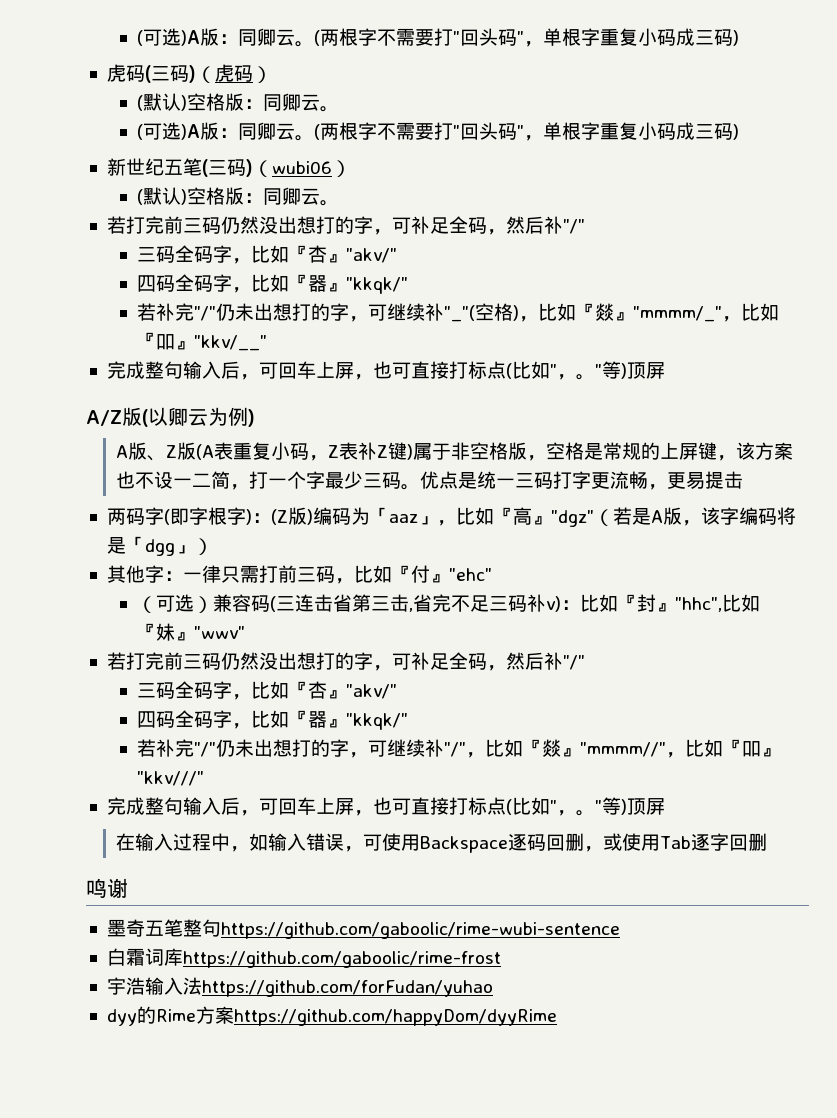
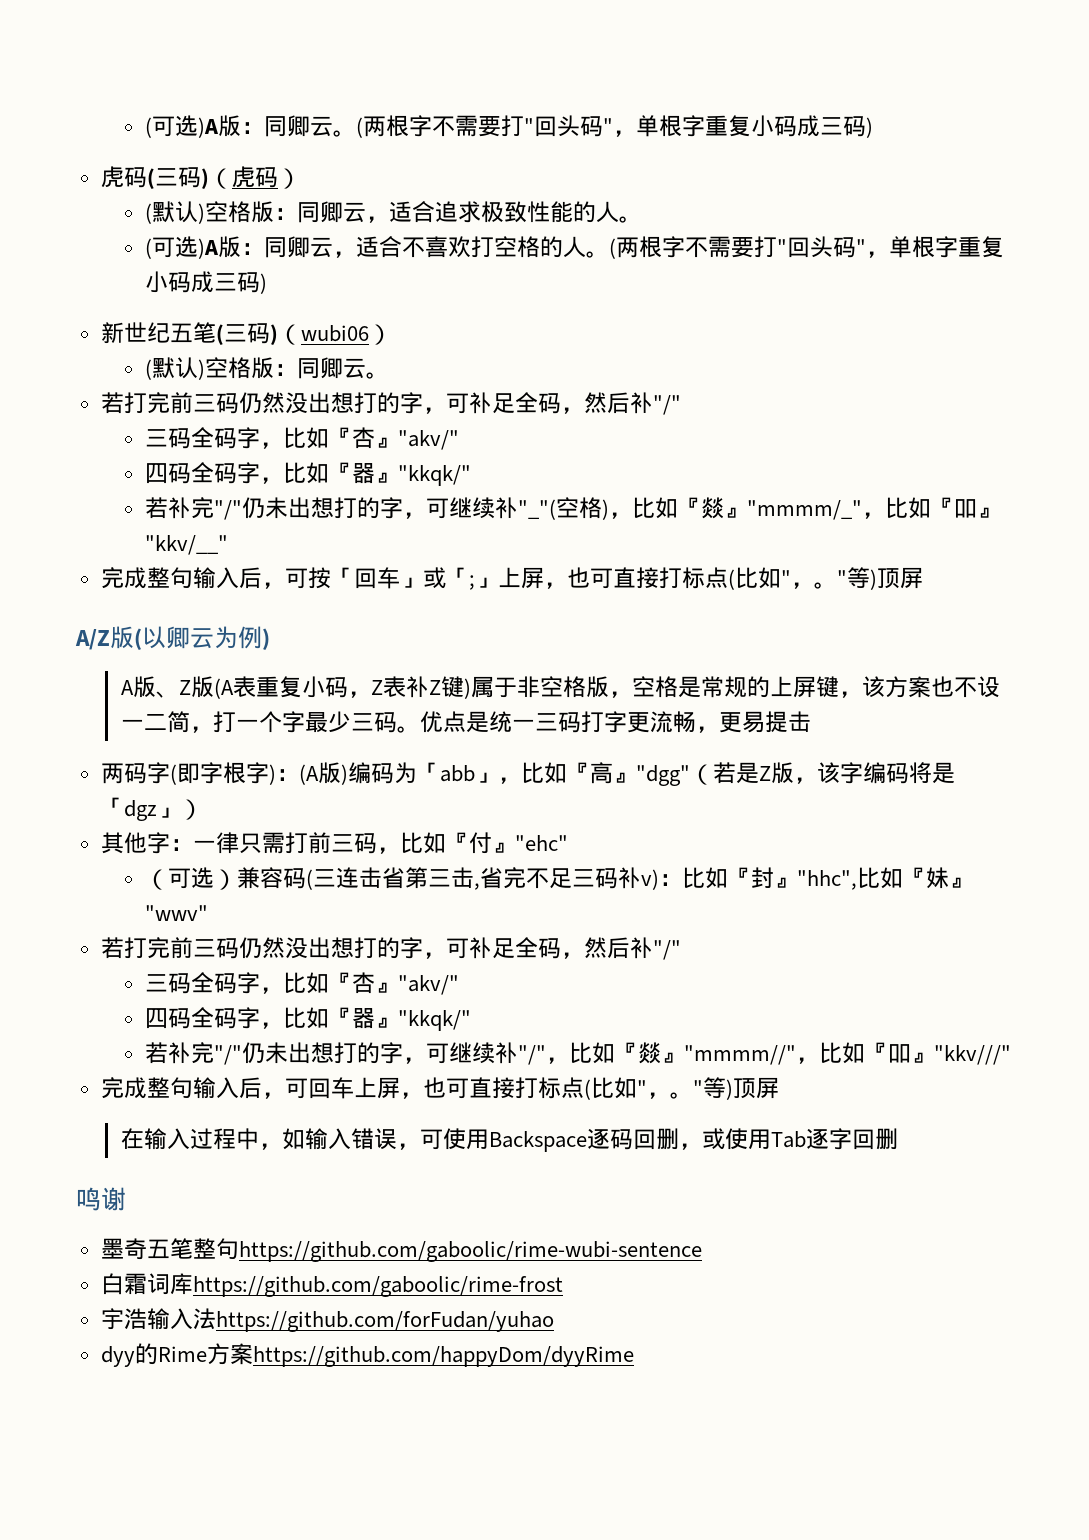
  虎码(三码)（虎码）
- (默认)空格版：同卿云。
- (可选)A版：同卿云。
+ (默认)空格版：同卿云，适合追求极致性能的人。
+ (可选)A版：同卿云，适合不喜欢打空格的人。
  若补完"/"仍未出想打的字，可继续补"_"(空格)，比如『燚』"mmmm/_"，比如『吅』"kkv/__"
- 完成整句输入后，可回车上屏，也可直接打标点(比如"，。
+ 完成整句输入后，可按「回车」或「;」上屏，也可直接打标点(比如"，。
- 两码字(即字根字)：(Z版)编码为「aaz」，比如『高』"dgz"（若是A版，该字编码将是「dgg」）
+ 两码字(即字根字)：(A版)编码为「abb」，比如『高』"dgg"（若是Z版，该字编码将是「dgz」）

